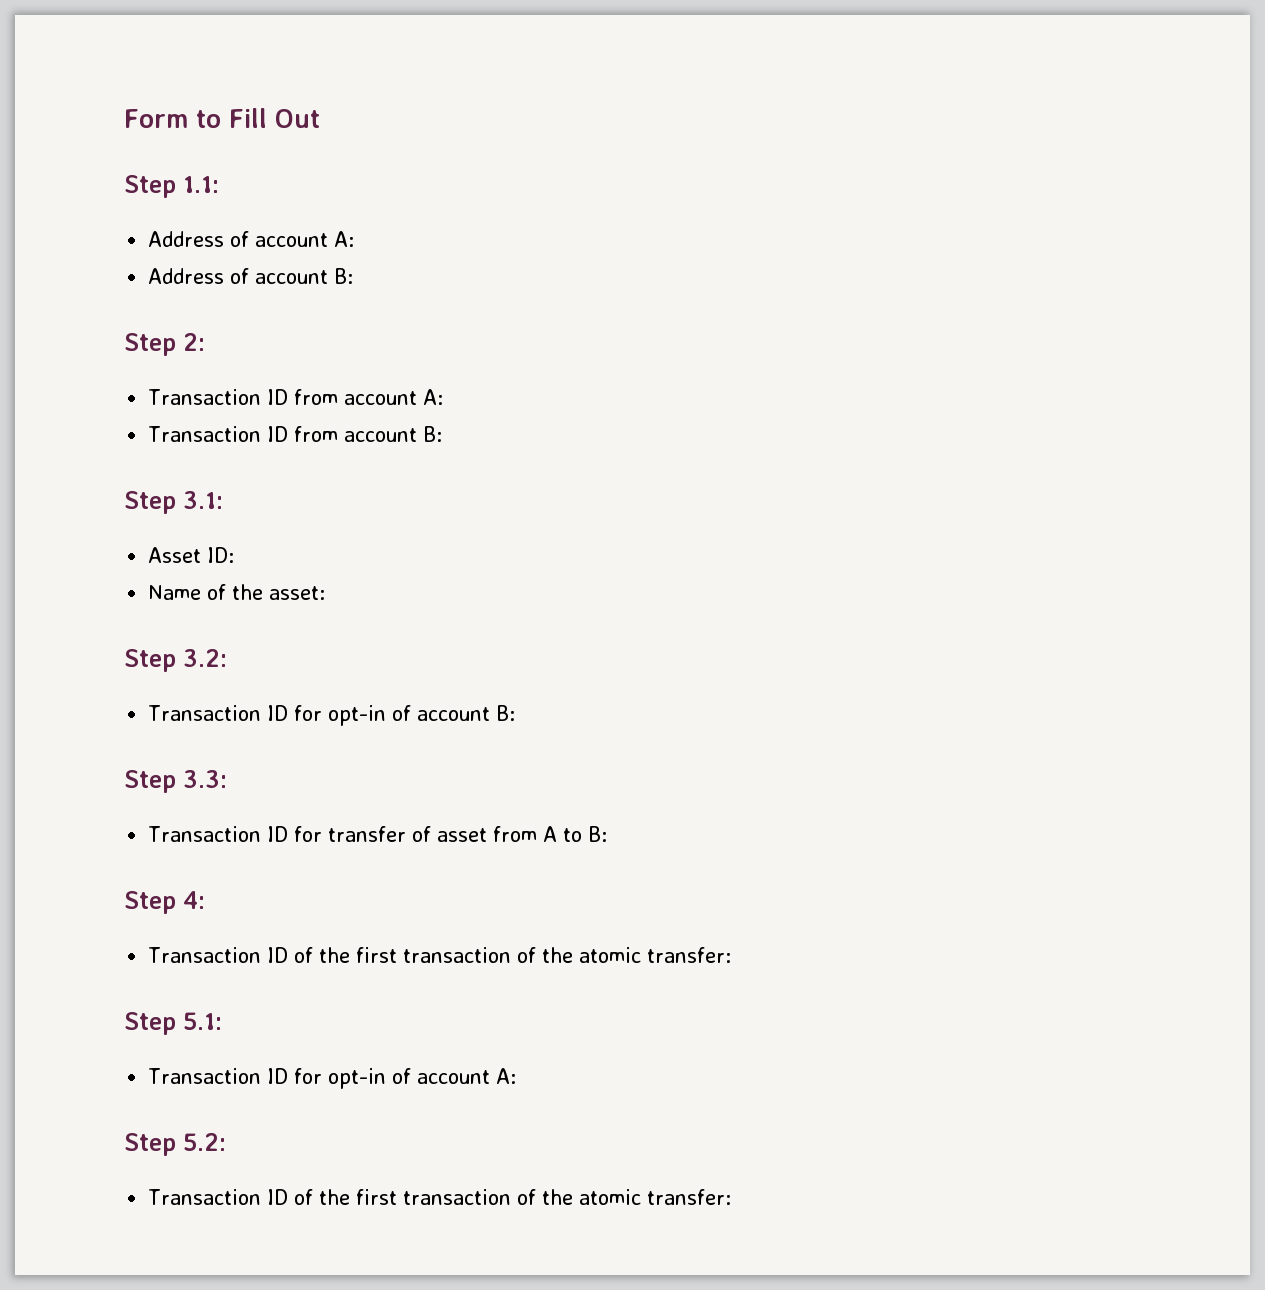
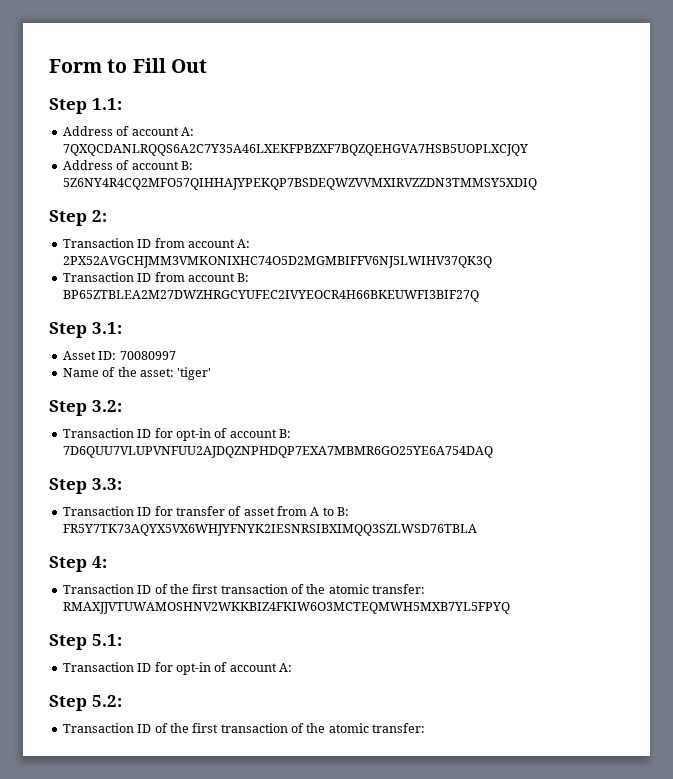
- Address of account A:
+ Address of account A: 7QXQCDANLRQQS6A2C7Y35A46LXEKFPBZXF7BQZQEHGVA7HSB5UOPLXCJQY
- Address of account B:
+ Address of account B: 5Z6NY4R4CQ2MFO57QIHHAJYPEKQP7BSDEQWZVVMXIRVZZDN3TMMSY5XDIQ
- Transaction ID from account A:
+ Transaction ID from account A: 2PX52AVGCHJMM3VMKONIXHC74O5D2MGMBIFFV6NJ5LWIHV37QK3Q
- Transaction ID from account B:
+ Transaction ID from account B: BP65ZTBLEA2M27DWZHRGCYUFEC2IVYEOCR4H66BKEUWFI3BIF27Q
- Asset ID:
+ Asset ID: 70080997
- Name of the asset:
+ Name of the asset: 'tiger'
- Transaction ID for opt-in of account B:
+ Transaction ID for opt-in of account B: 7D6QUU7VLUPVNFUU2AJDQZNPHDQP7EXA7MBMR6GO25YE6A754DAQ
- Transaction ID for transfer of asset from A to B:
+ Transaction ID for transfer of asset from A to B: FR5Y7TK73AQYX5VX6WHJYFNYK2IESNRSIBXIMQQ3SZLWSD76TBLA
  Step 4:
- Transaction ID of the first transaction of the atomic transfer:
+ Transaction ID of the first transaction of the atomic transfer: RMAXJJVTUWAMOSHNV2WKKBIZ4FKIW6O3MCTEQMWH5MXB7YL5FPYQ

